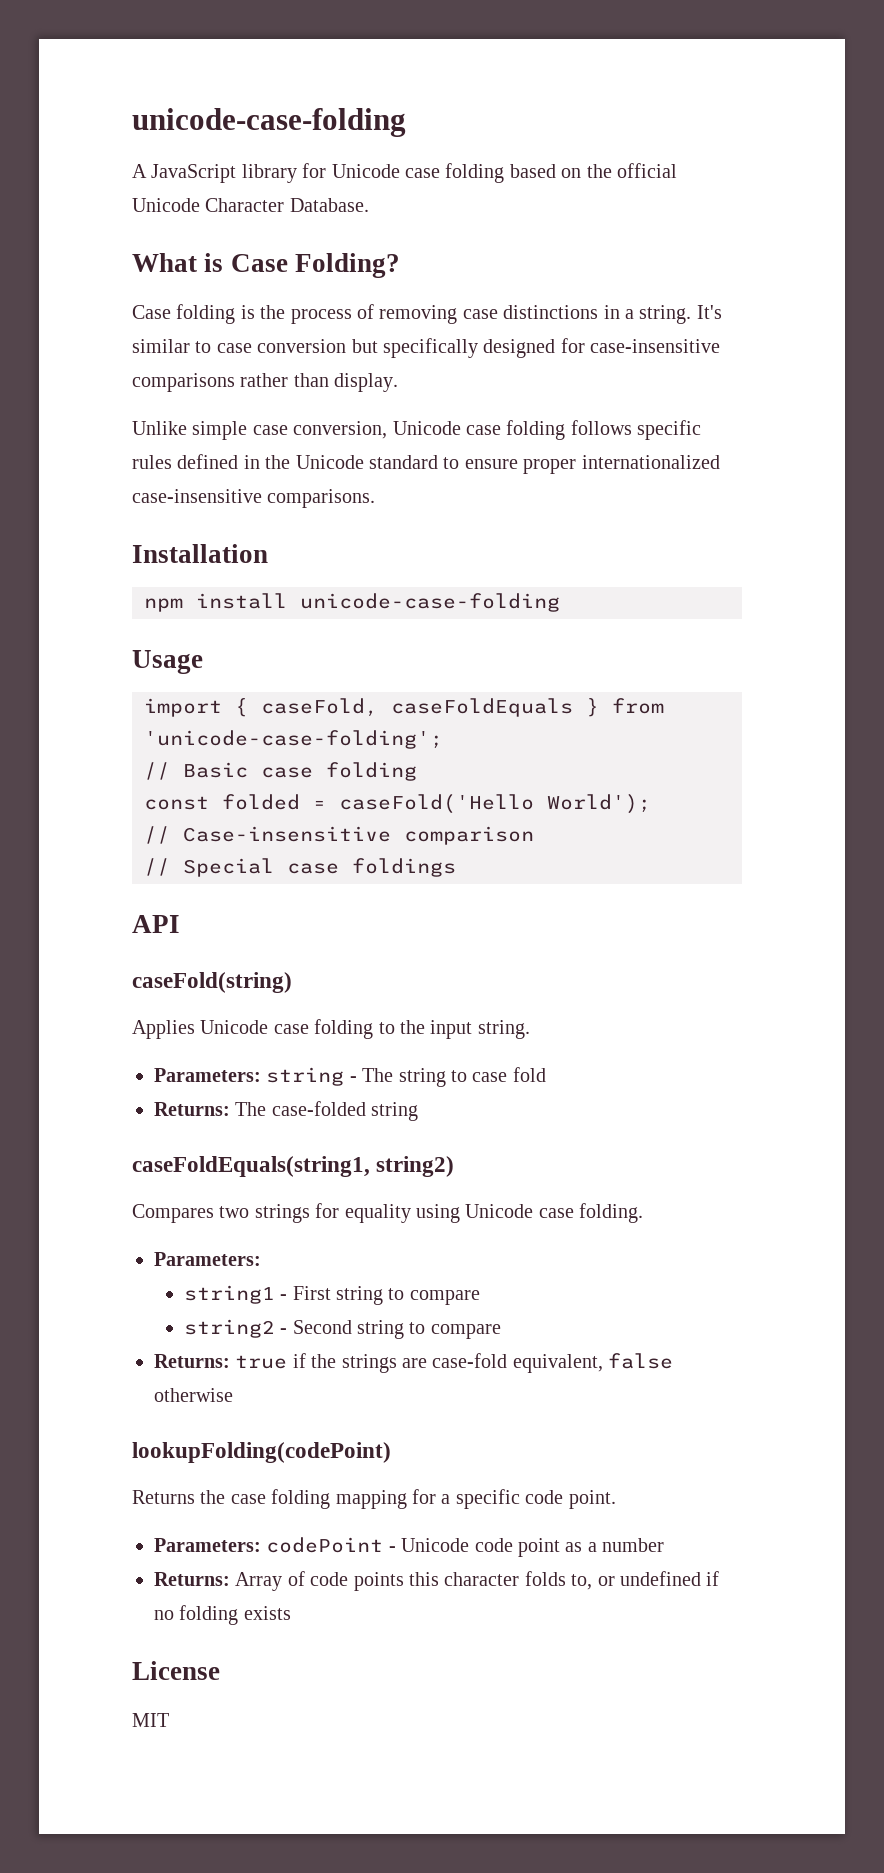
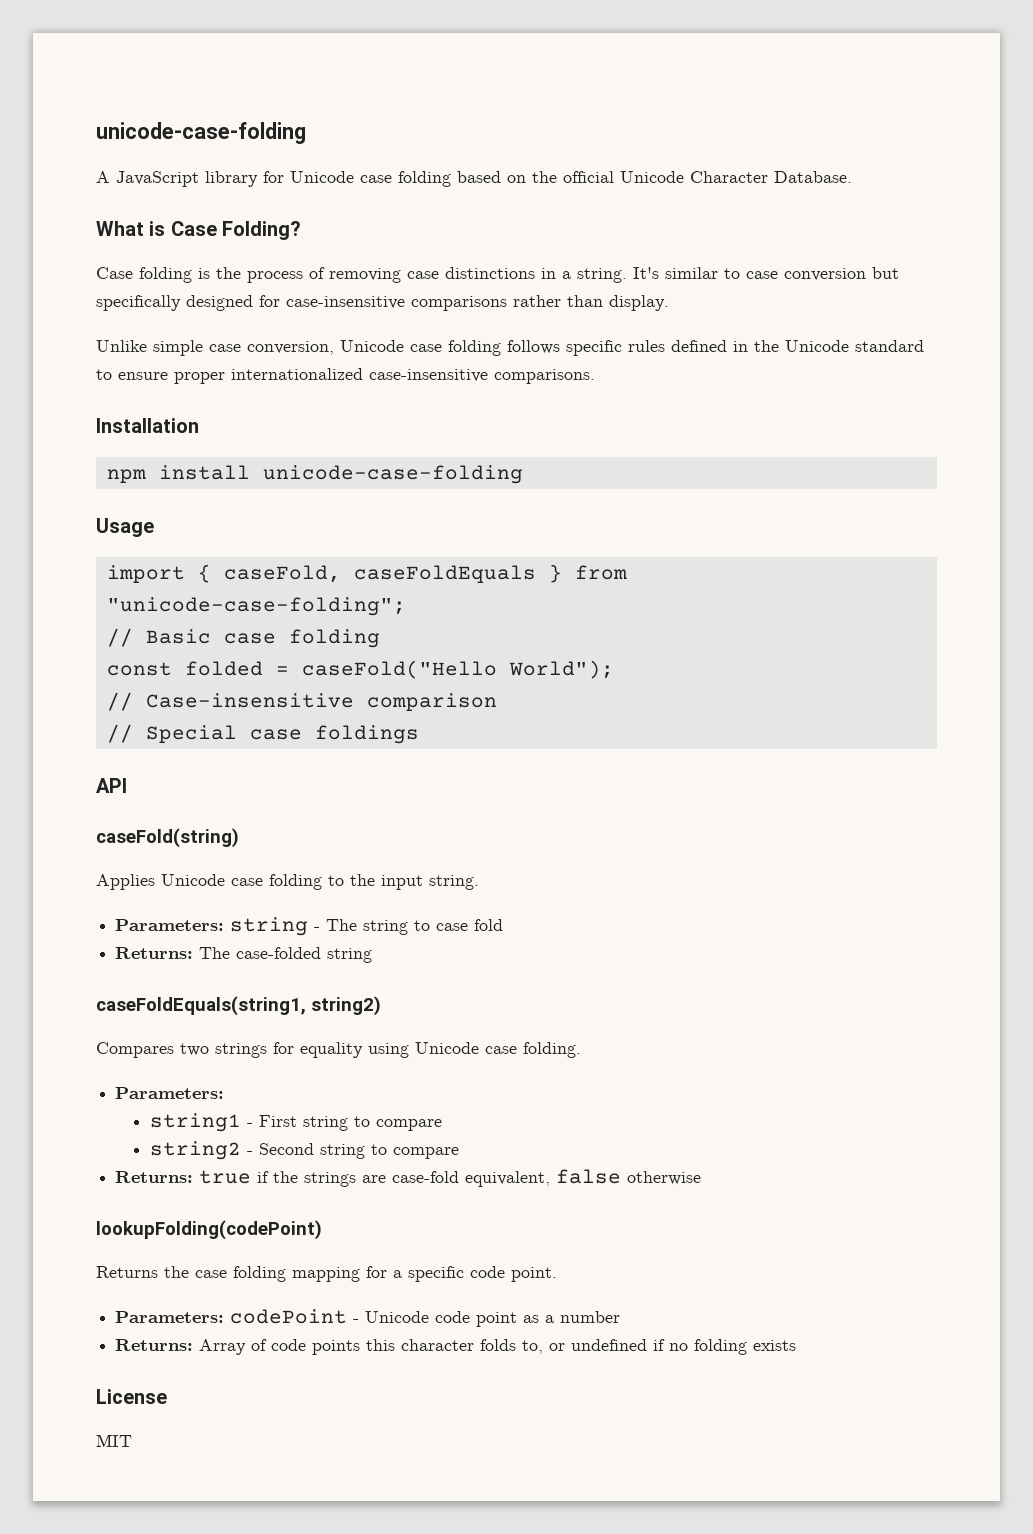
- import { caseFold, caseFoldEquals } from 'unicode-case-folding';
+ import { caseFold, caseFoldEquals } from "unicode-case-folding";
- const folded = caseFold('Hello World');
+ const folded = caseFold("Hello World");

